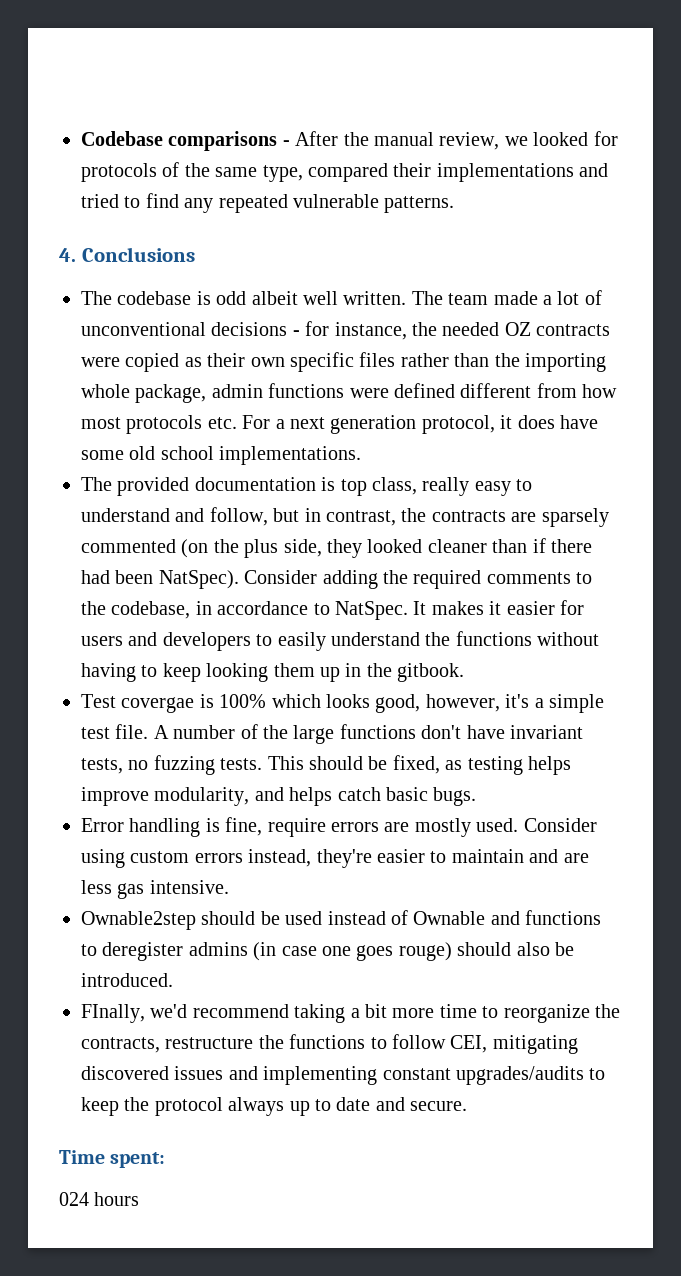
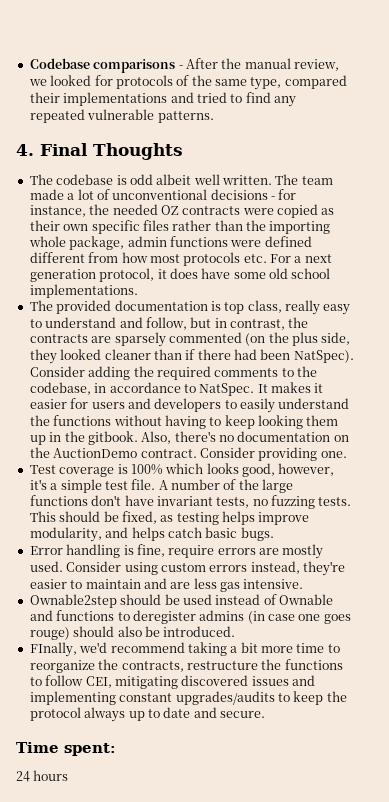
- 4. Conclusions
+ 4. Final Thoughts
+ Also, there's no documentation on the AuctionDemo contract. Consider providing one.
- Test covergae is 100% which looks good, however, it's a simple test file.
+ Test coverage is 100% which looks good, however, it's a simple test file.
- 024 hours
+ 24 hours

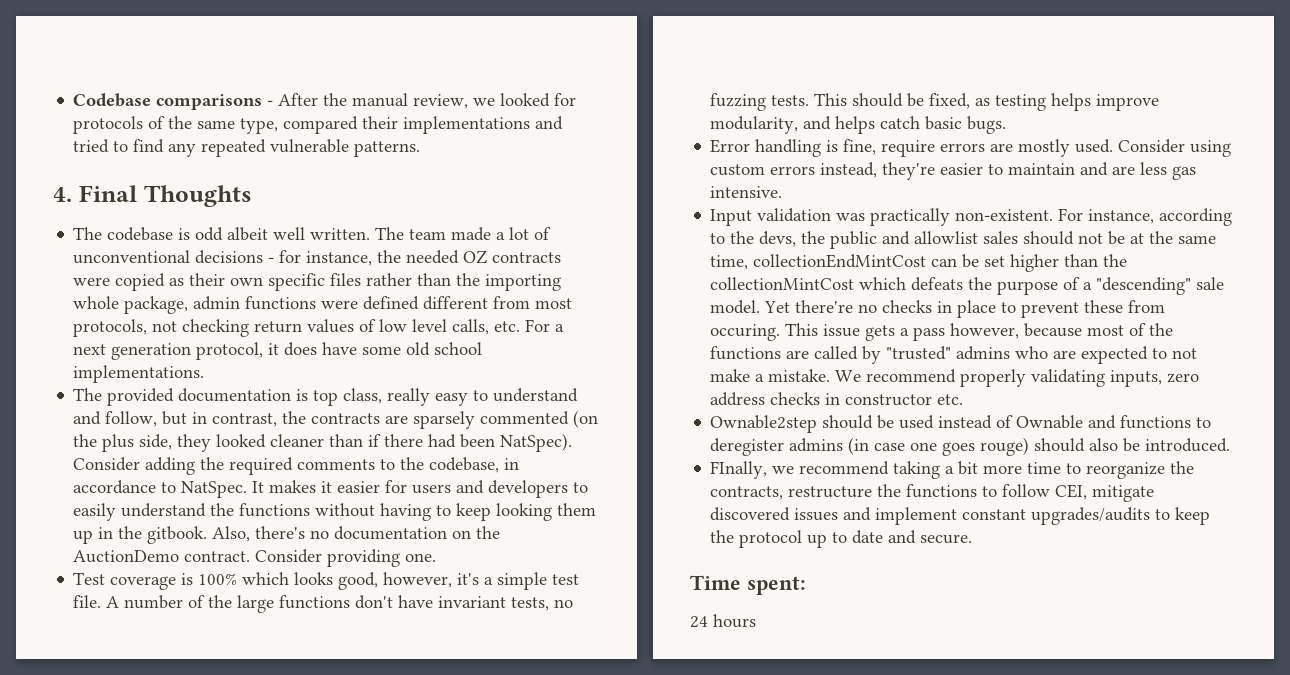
- The team made a lot of unconventional decisions - for instance, the needed OZ contracts were copied as their own specific files rather than the importing whole package, admin functions were defined different from how most protocols etc. For a next generation protocol, it does have some old school implementations.
+ The team made a lot of unconventional decisions - for instance, the needed OZ contracts were copied as their own specific files rather than the importing whole package, admin functions were defined different from most protocols, not checking return values of low level calls, etc. For a next generation protocol, it does have some old school implementations.
+ Input validation was practically non-existent. For instance, according to the devs, the public and allowlist sales should not be at the same time, collectionEndMintCost can be set higher than the collectionMintCost which defeats the purpose of a "descending" sale model. Yet there're no checks in place to prevent these from occuring. This issue gets a pass however, because most of the functions are called by "trusted" admins who are expected to not make a mistake. We recommend properly validating inputs, zero address checks in constructor etc.
- FInally, we'd recommend taking a bit more time to reorganize the contracts, restructure the functions to follow CEI, mitigating discovered issues and implementing constant upgrades/audits to keep the protocol always up to date and secure.
+ FInally, we recommend taking a bit more time to reorganize the contracts, restructure the functions to follow CEI, mitigate discovered issues and implement constant upgrades/audits to keep the protocol up to date and secure.

